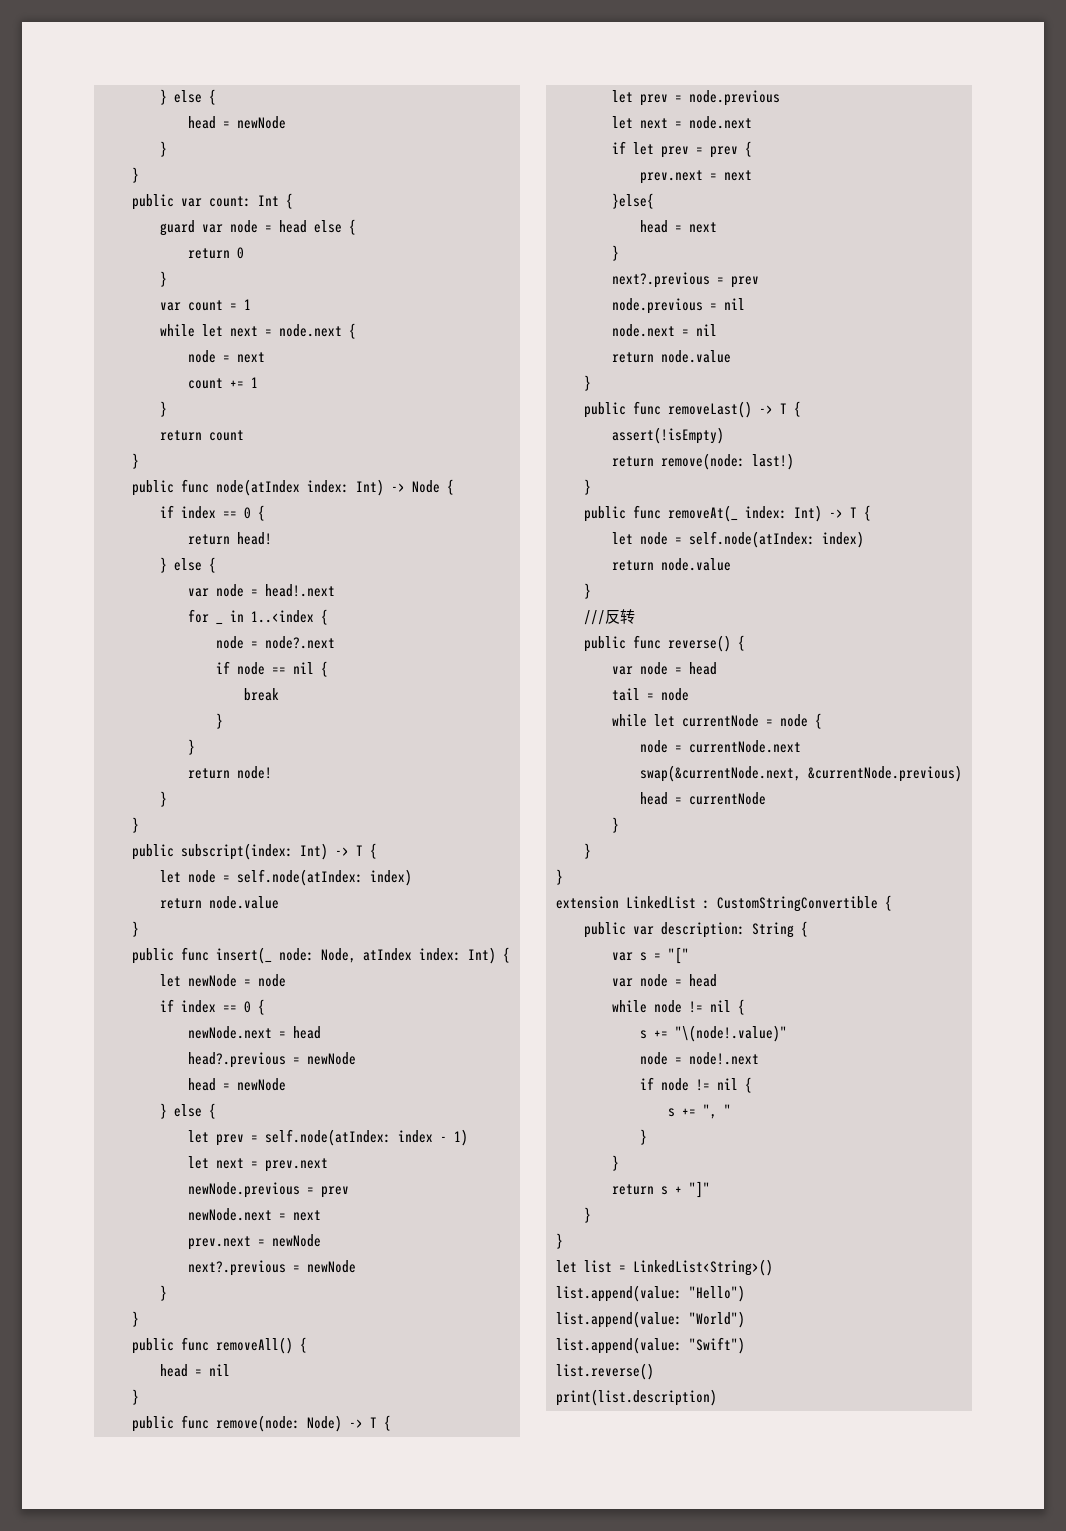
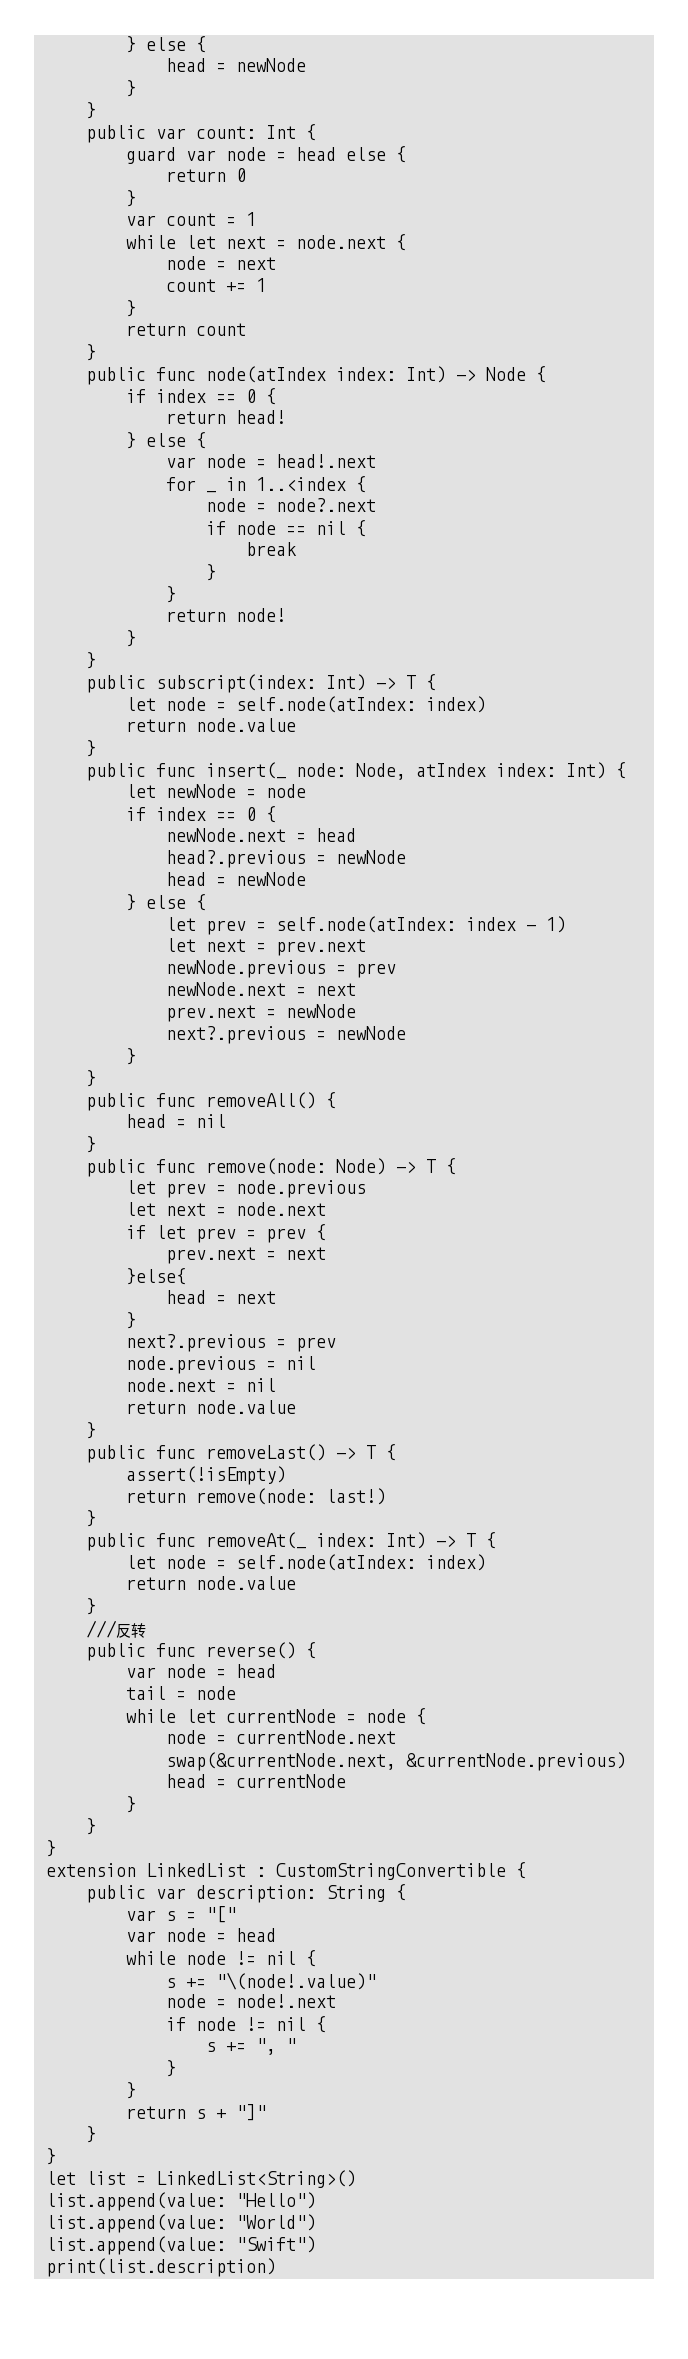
- list.reverse()

